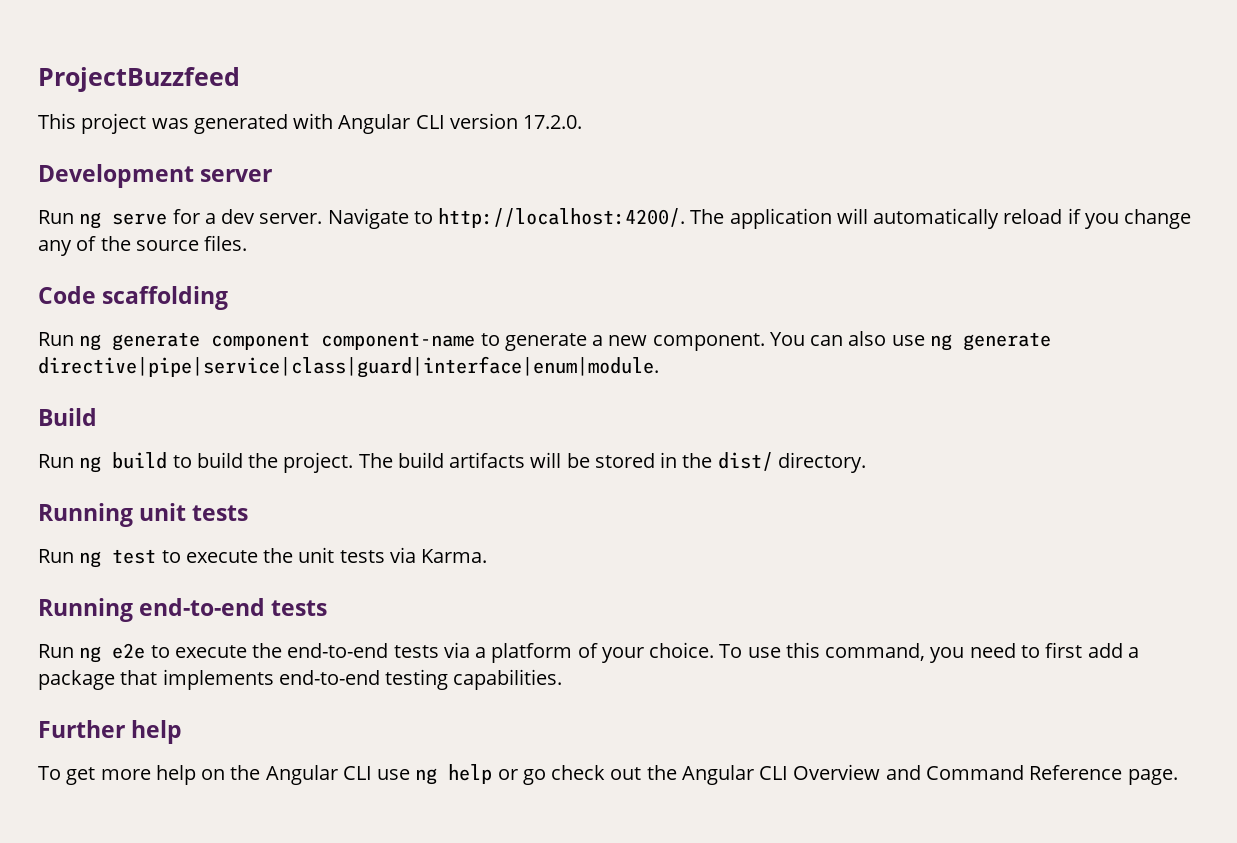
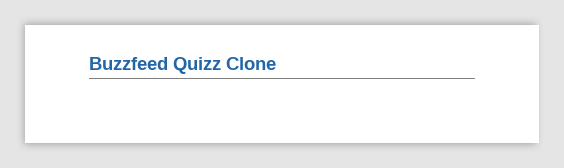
- ProjectBuzzfeed
- This project was generated with Angular CLI version 17.2.0.
- Development server
- Run ng serve for a dev server. Navigate to http://localhost:4200/. The application will automatically reload if you change any of the source files.
- Code scaffolding
- Run ng generate component component-name to generate a new component. You can also use ng generate directive|pipe|service|class|guard|interface|enum|module.
- Build
- Run ng build to build the project. The build artifacts will be stored in the dist/ directory.
- Running unit tests
- Run ng test to execute the unit tests via Karma.
- Running end-to-end tests
- Run ng e2e to execute the end-to-end tests via a platform of your choice. To use this command, you need to first add a package that implements end-to-end testing capabilities.
- Further help
- To get more help on the Angular CLI use ng help or go check out the Angular CLI Overview and Command Reference page.
+ Buzzfeed Quizz Clone

